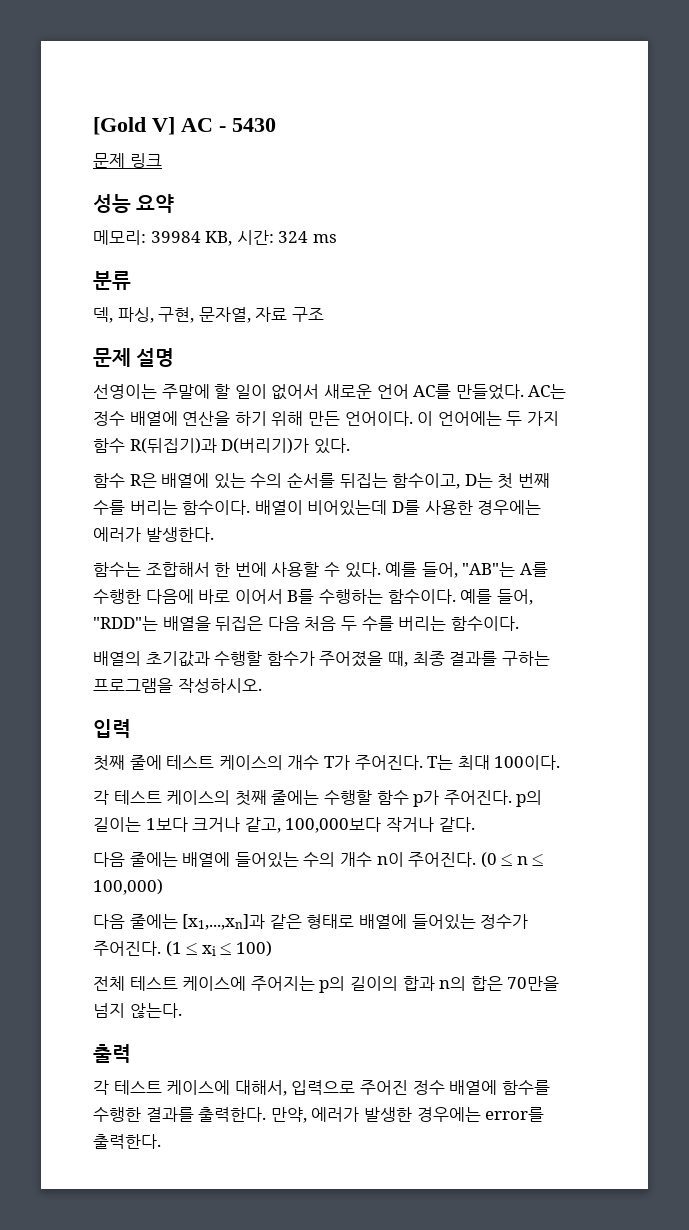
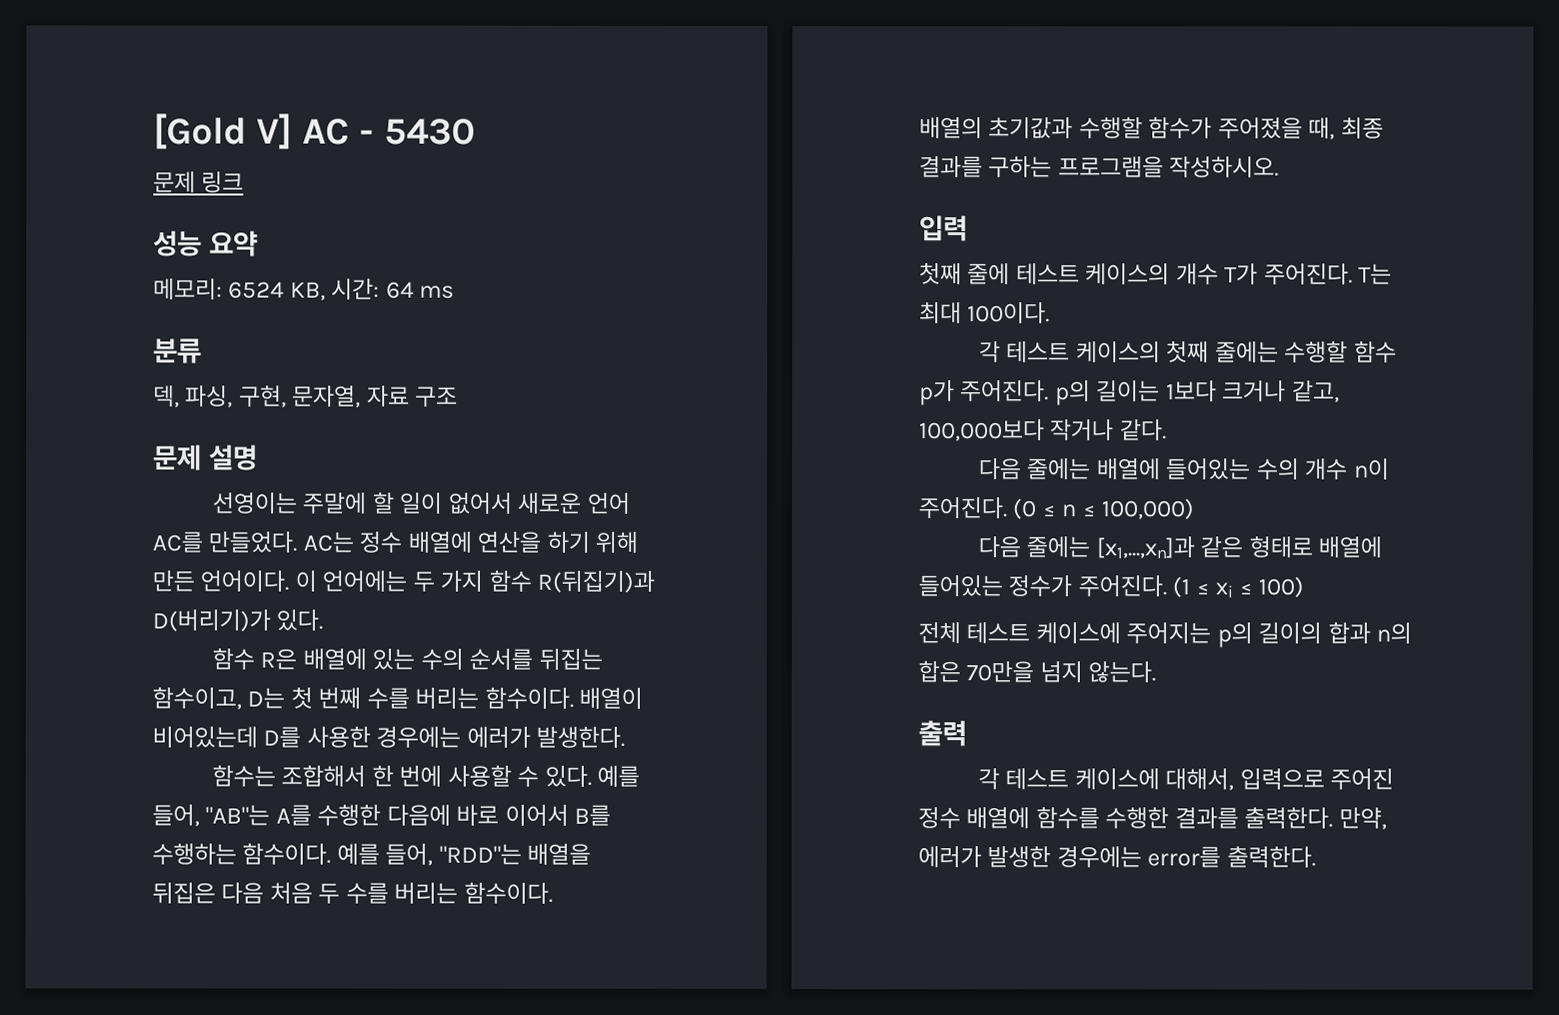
- 메모리: 39984 KB, 시간: 324 ms
+ 메모리: 6524 KB, 시간: 64 ms

